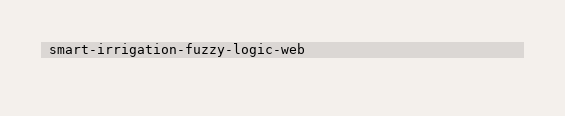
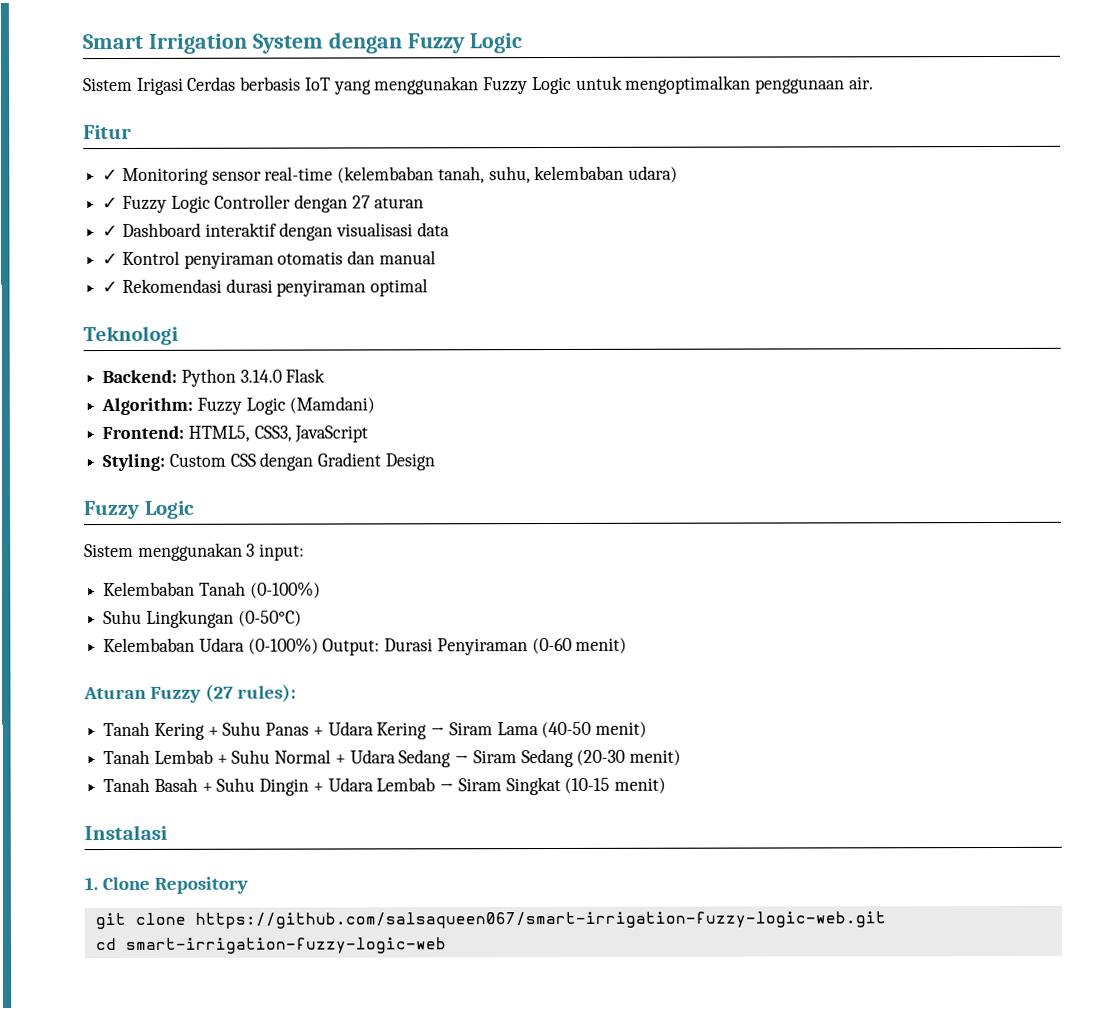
- smart-irrigation-fuzzy-logic-web
+ Smart Irrigation System dengan Fuzzy Logic
+ Sistem Irigasi Cerdas berbasis IoT yang menggunakan Fuzzy Logic untuk mengoptimalkan penggunaan air.
+ Fitur
+ ✓ Monitoring sensor real-time (kelembaban tanah, suhu, kelembaban udara)
+ ✓ Fuzzy Logic Controller dengan 27 aturan
+ ✓ Dashboard interaktif dengan visualisasi data
+ ✓ Kontrol penyiraman otomatis dan manual
+ ✓ Rekomendasi durasi penyiraman optimal
+ Teknologi
+ Backend: Python 3.14.0 Flask
+ Algorithm: Fuzzy Logic (Mamdani)
+ Frontend: HTML5, CSS3, JavaScript
+ Styling: Custom CSS dengan Gradient Design
+ Fuzzy Logic
+ Sistem menggunakan 3 input:
+ Kelembaban Tanah (0-100%)
+ Suhu Lingkungan (0-50°C)
+ Kelembaban Udara (0-100%) Output: Durasi Penyiraman (0-60 menit)
+ Aturan Fuzzy (27 rules):
+ Tanah Kering + Suhu Panas + Udara Kering → Siram Lama (40-50 menit)
+ Tanah Lembab + Suhu Normal + Udara Sedang → Siram Sedang (20-30 menit)
+ Tanah Basah + Suhu Dingin + Udara Lembab → Siram Singkat (10-15 menit)
+ Instalasi
+ 1. Clone Repository
+ git clone https://github.com/salsaqueen067/smart-irrigation-fuzzy-logic-web.git
+ cd smart-irrigation-fuzzy-logic-web

